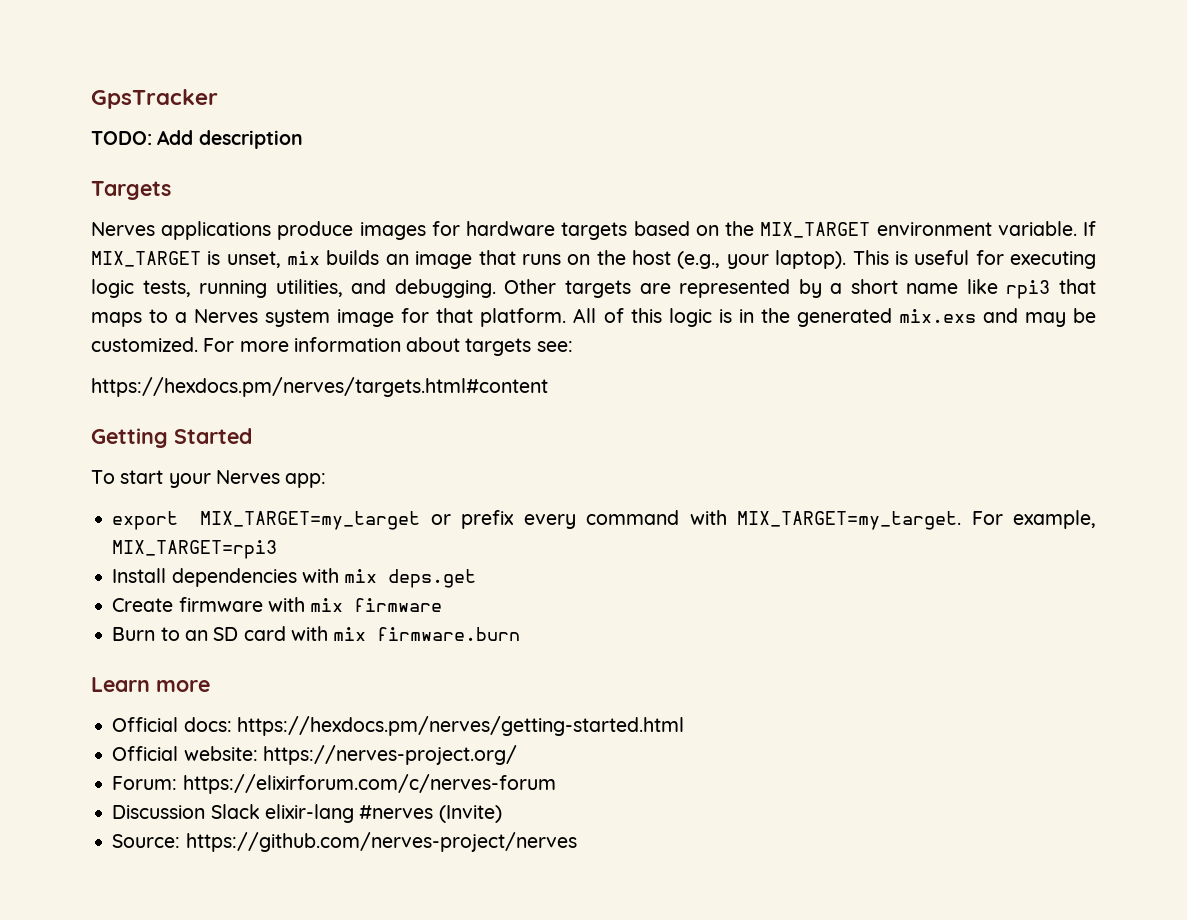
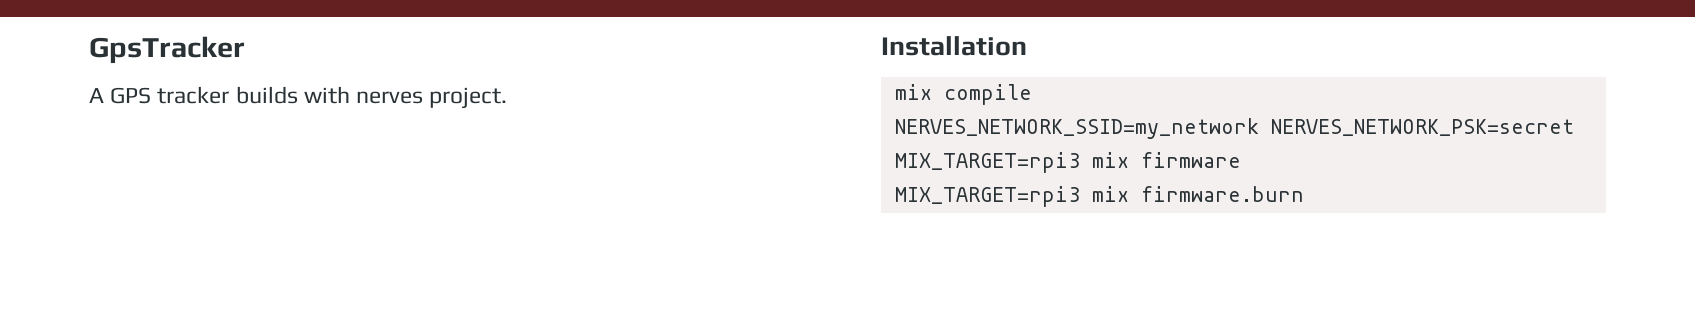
- TODO: Add description
- Targets
- Nerves applications produce images for hardware targets based on the MIX_TARGET environment variable. If MIX_TARGET is unset, mix builds an image that runs on the host (e.g., your laptop). This is useful for executing logic tests, running utilities, and debugging. Other targets are represented by a short name like rpi3 that maps to a Nerves system image for that platform. All of this logic is in the generated mix.exs and may be customized. For more information about targets see:
- https://hexdocs.pm/nerves/targets.html#content
- Getting Started
- To start your Nerves app:
- export MIX_TARGET=my_target or prefix every command with MIX_TARGET=my_target. For example, MIX_TARGET=rpi3
- Install dependencies with mix deps.get
- Create firmware with mix firmware
- Burn to an SD card with mix firmware.burn
- Learn more
- Official docs: https://hexdocs.pm/nerves/getting-started.html
- Official website: https://nerves-project.org/
- Forum: https://elixirforum.com/c/nerves-forum
- Discussion Slack elixir-lang #nerves (Invite)
- Source: https://github.com/nerves-project/nerves
+ A GPS tracker builds with nerves project.
+ Installation
+ mix compile
+ NERVES_NETWORK_SSID=my_network NERVES_NETWORK_PSK=secret MIX_TARGET=rpi3 mix firmware
+ MIX_TARGET=rpi3 mix firmware.burn

